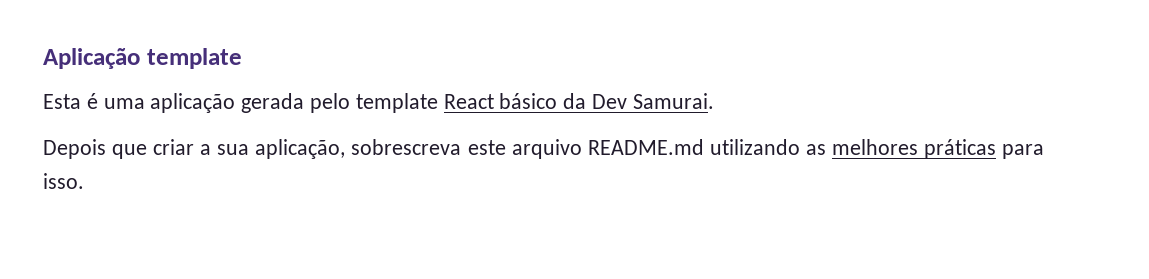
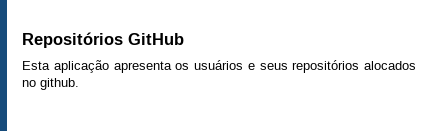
- Aplicação template
+ Repositórios GitHub
- Esta é uma aplicação gerada pelo template React básico da Dev Samurai.
- Depois que criar a sua aplicação, sobrescreva este arquivo README.md utilizando as melhores práticas para isso.
+ Esta aplicação apresenta os usuários e seus repositórios alocados no github.

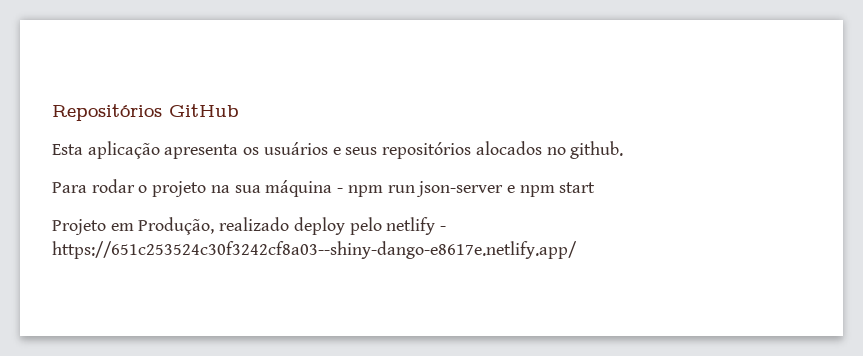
+ Para rodar o projeto na sua máquina - npm run json-server e npm start
+ Projeto em Produção, realizado deploy pelo netlify - https://651c253524c30f3242cf8a03--shiny-dango-e8617e.netlify.app/

